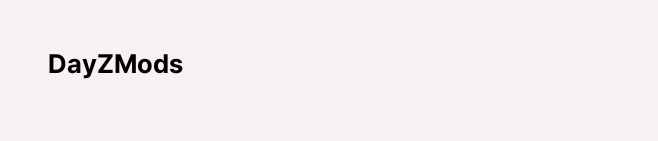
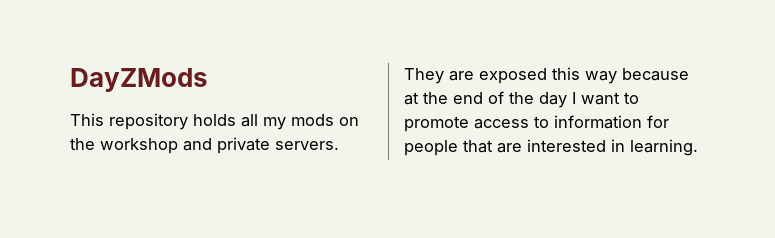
+ This repository holds all my mods on the workshop and private servers. They are exposed this way because at the end of the day I want to promote access to information for people that are interested in learning.

